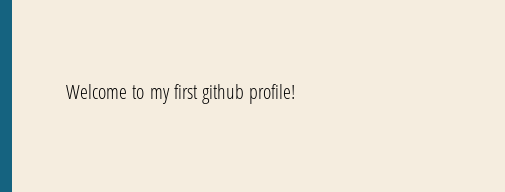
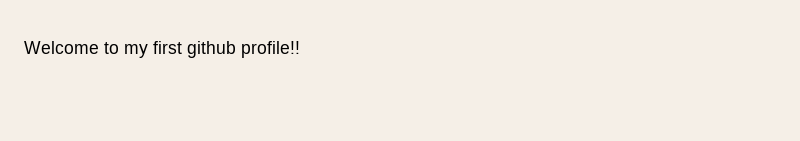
- Welcome to my first github profile!
+ Welcome to my first github profile!!

